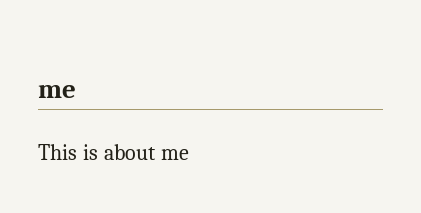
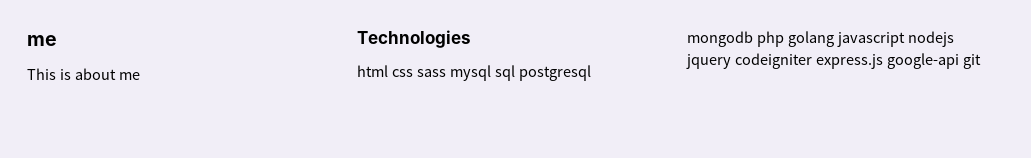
+ Technologies
+ html css sass mysql sql postgresql mongodb php golang javascript nodejs jquery codeigniter express.js google-api git

